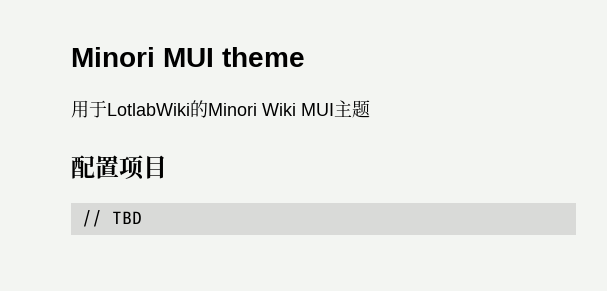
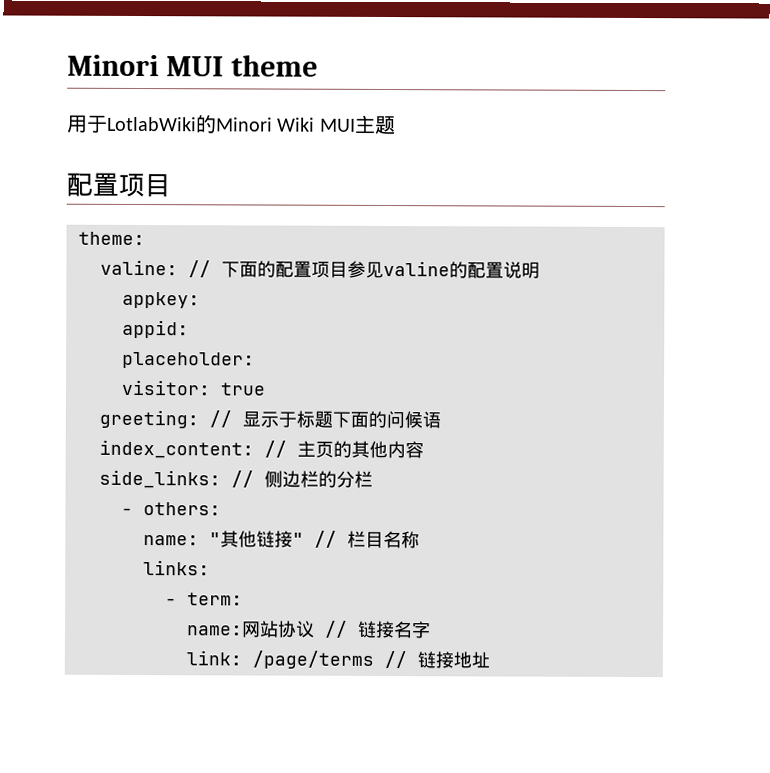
- // TBD
+ theme:
+ valine: // 下面的配置项目参见valine的配置说明
+ appkey:
+ appid:
+ placeholder:
+ visitor: true
+ greeting: // 显示于标题下面的问候语
+ index_content: // 主页的其他内容
+ side_links: // 侧边栏的分栏
+ - others:
+ name: "其他链接" // 栏目名称
+ links:
+ - term:
+ name:网站协议 // 链接名字
+ link: /page/terms // 链接地址

